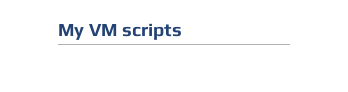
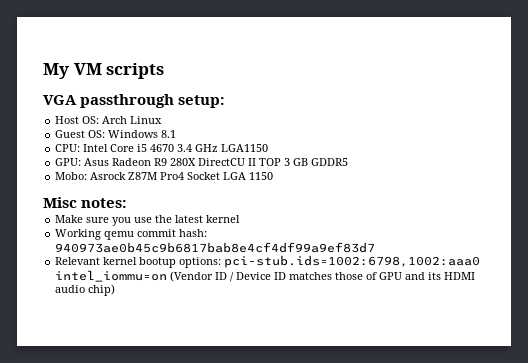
+ VGA passthrough setup:
+ Host OS: Arch Linux
+ Guest OS: Windows 8.1
+ CPU: Intel Core i5 4670 3.4 GHz LGA1150
+ GPU: Asus Radeon R9 280X DirectCU II TOP 3 GB GDDR5
+ Mobo: Asrock Z87M Pro4 Socket LGA 1150
+ Misc notes:
+ Make sure you use the latest kernel
+ Working qemu commit hash: 940973ae0b45c9b6817bab8e4cf4df99a9ef83d7
+ Relevant kernel bootup options: pci-stub.ids=1002:6798,1002:aaa0 intel_iommu=on (Vendor ID / Device ID matches those of GPU and its HDMI audio chip)

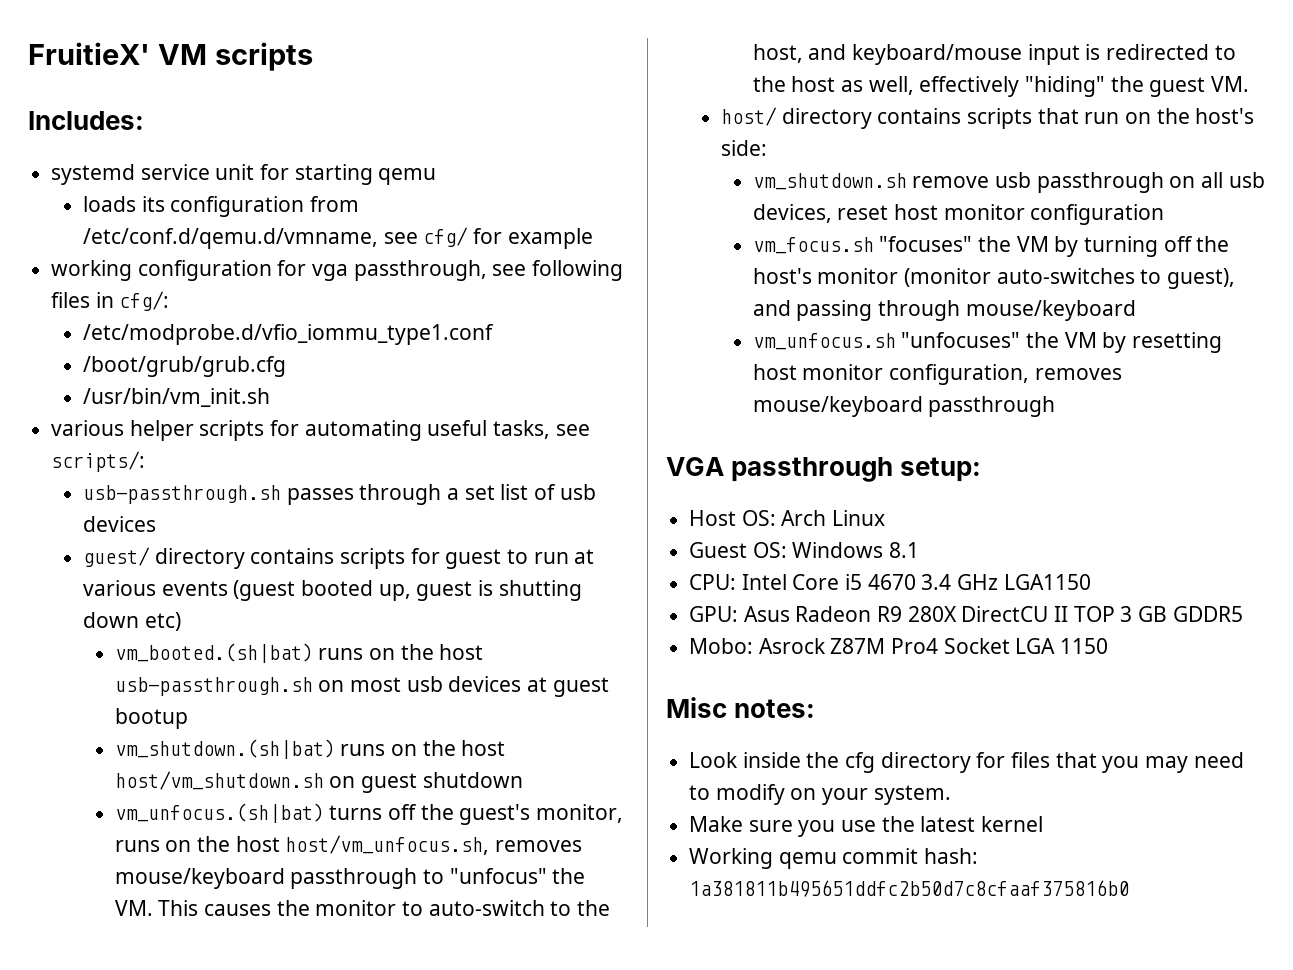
- My VM scripts
+ FruitieX' VM scripts
+ Includes:
+ systemd service unit for starting qemu
+ loads its configuration from /etc/conf.d/qemu.d/vmname, see cfg/ for example
+ working configuration for vga passthrough, see following files in cfg/:
+ /etc/modprobe.d/vfio_iommu_type1.conf
+ /boot/grub/grub.cfg
+ /usr/bin/vm_init.sh
+ various helper scripts for automating useful tasks, see scripts/:
+ usb-passthrough.sh passes through a set list of usb devices
+ guest/ directory contains scripts for guest to run at various events (guest booted up, guest is shutting down etc)
+ vm_booted.(sh|bat) runs on the host usb-passthrough.sh on most usb devices at guest bootup
+ vm_shutdown.(sh|bat) runs on the host host/vm_shutdown.sh on guest shutdown
+ vm_unfocus.(sh|bat) turns off the guest's monitor, runs on the host host/vm_unfocus.sh, removes mouse/keyboard passthrough to "unfocus" the VM. This causes the monitor to auto-switch to the host, and keyboard/mouse input is redirected to the host as well, effectively "hiding" the guest VM.
+ host/ directory contains scripts that run on the host's side:
+ vm_shutdown.sh remove usb passthrough on all usb devices, reset host monitor configuration
+ vm_focus.sh "focuses" the VM by turning off the host's monitor (monitor auto-switches to guest), and passing through mouse/keyboard
+ vm_unfocus.sh "unfocuses" the VM by resetting host monitor configuration, removes mouse/keyboard passthrough
+ Look inside the cfg directory for files that you may need to modify on your system.
- Working qemu commit hash: 940973ae0b45c9b6817bab8e4cf4df99a9ef83d7
- Relevant kernel bootup options: pci-stub.ids=1002:6798,1002:aaa0 intel_iommu=on (Vendor ID / Device ID matches those of GPU and its HDMI audio chip)
+ Working qemu commit hash: 1a381811b495651ddfc2b50d7c8cfaaf375816b0

